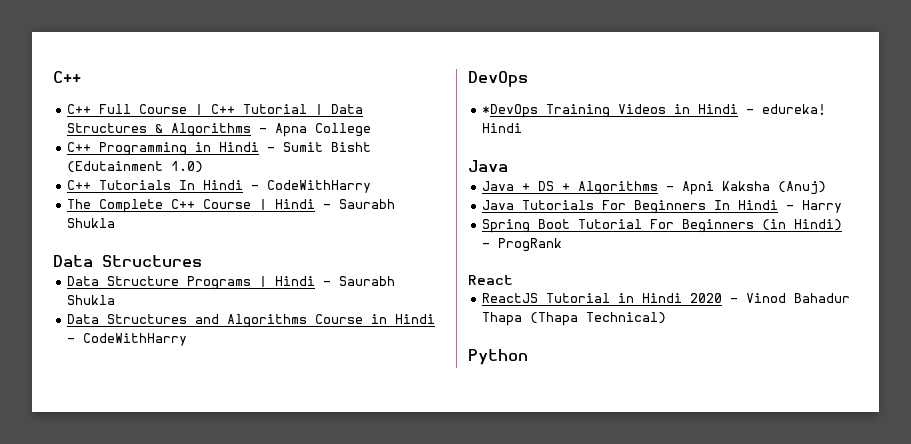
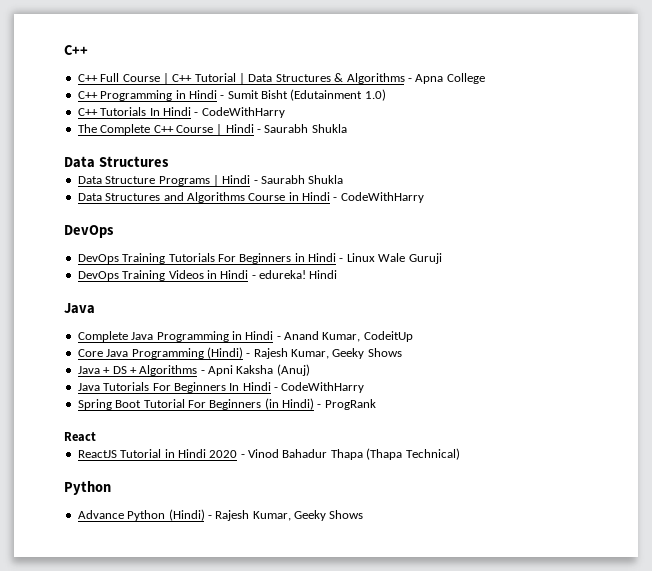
- *DevOps Training Videos in Hindi - edureka!
+ DevOps Training Tutorials For Beginners in Hindi - Linux Wale Guruji
+ DevOps Training Videos in Hindi - edureka!
+ Complete Java Programming in Hindi - Anand Kumar, CodeitUp
+ Core Java Programming (Hindi) - Rajesh Kumar, Geeky Shows
- Java Tutorials For Beginners In Hindi - Harry
+ Java Tutorials For Beginners In Hindi - CodeWithHarry
+ Advance Python (Hindi) - Rajesh Kumar, Geeky Shows

